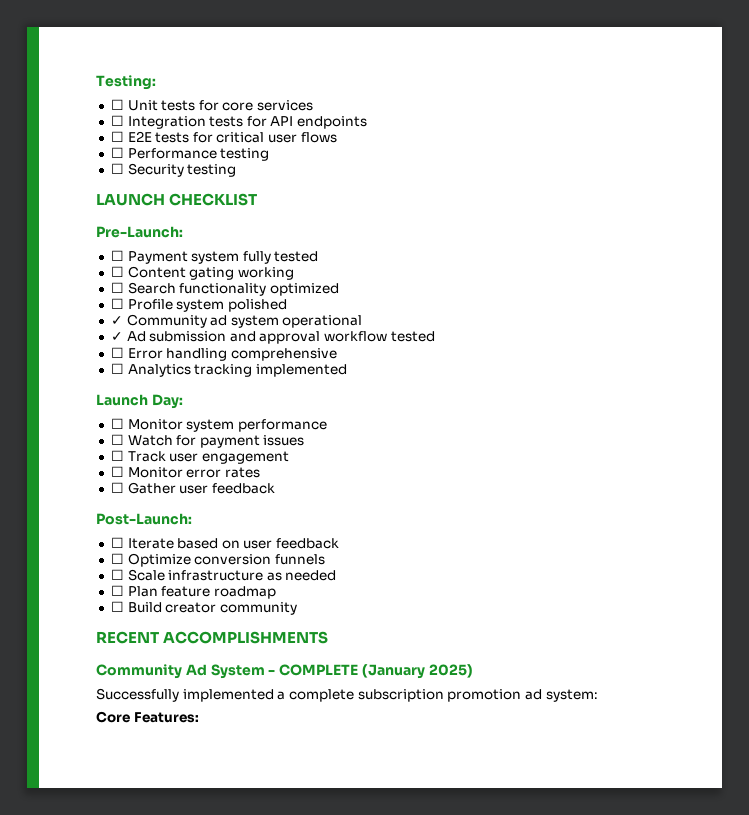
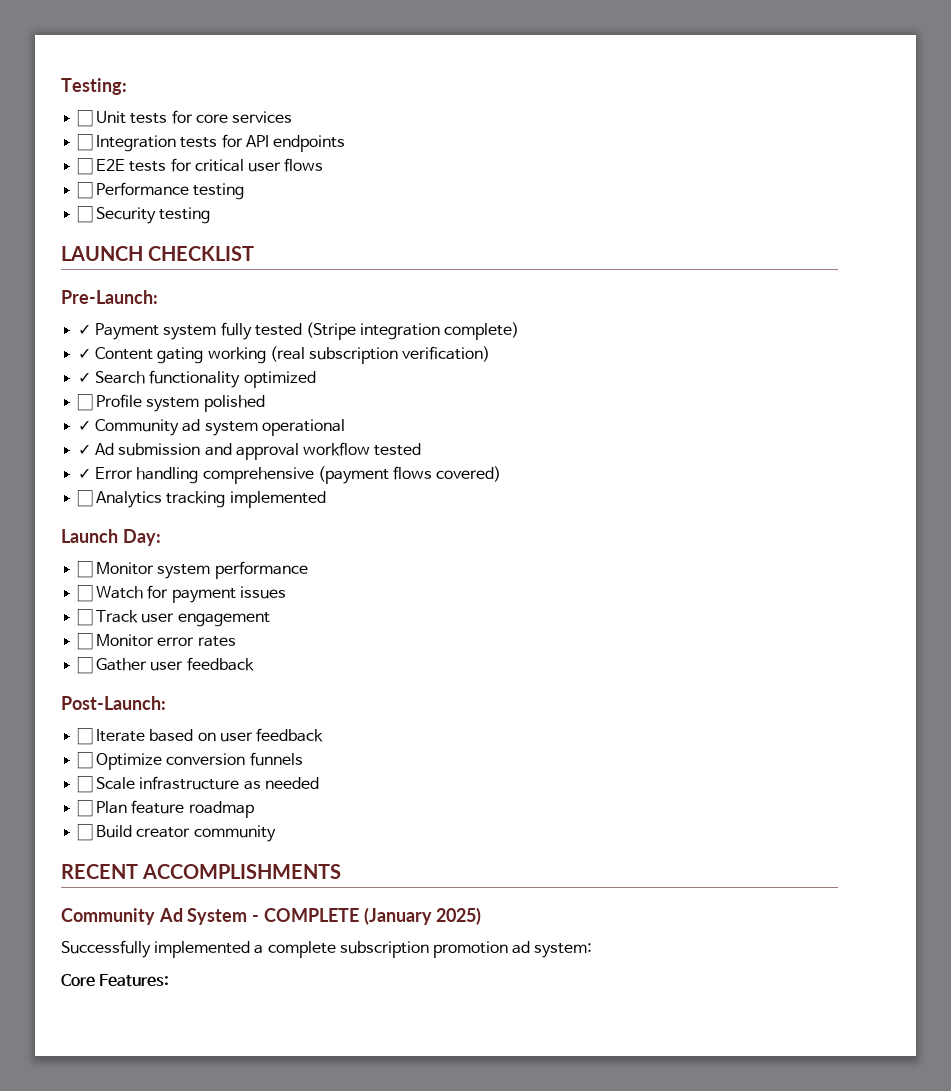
- ☐ Payment system fully tested
- ☐ Content gating working
- ☐ Search functionality optimized
+ ✓ Payment system fully tested (Stripe integration complete)
+ ✓ Content gating working (real subscription verification)
+ ✓ Search functionality optimized
- ☐ Error handling comprehensive
+ ✓ Error handling comprehensive (payment flows covered)

